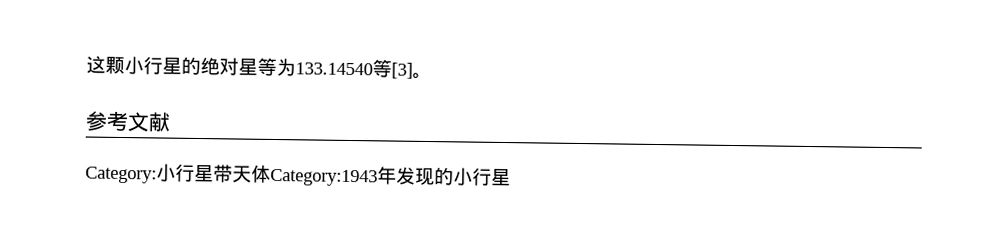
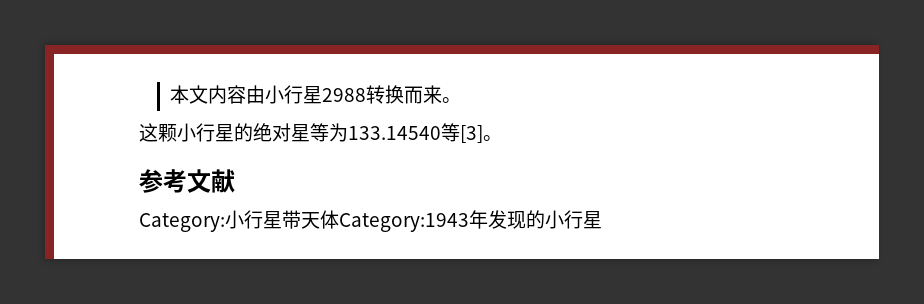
+ 本文内容由小行星2988转换而来。

